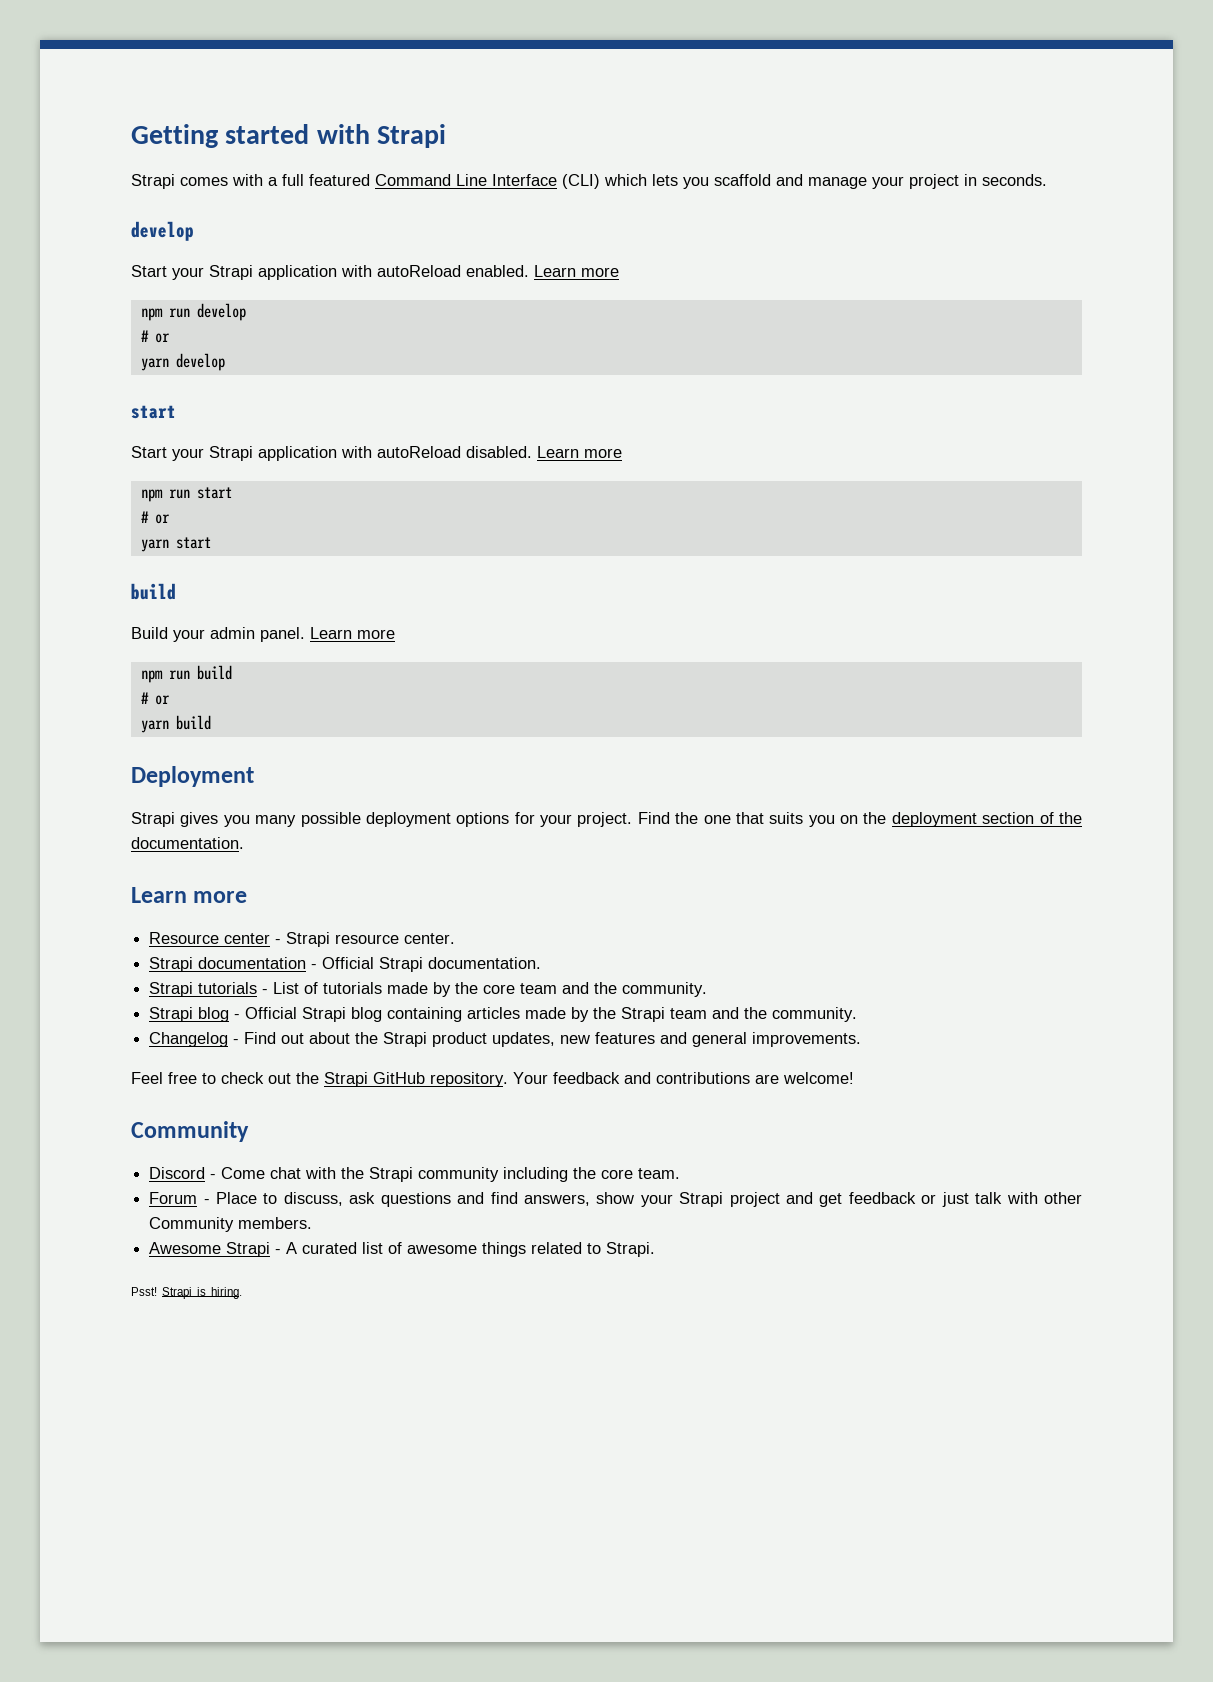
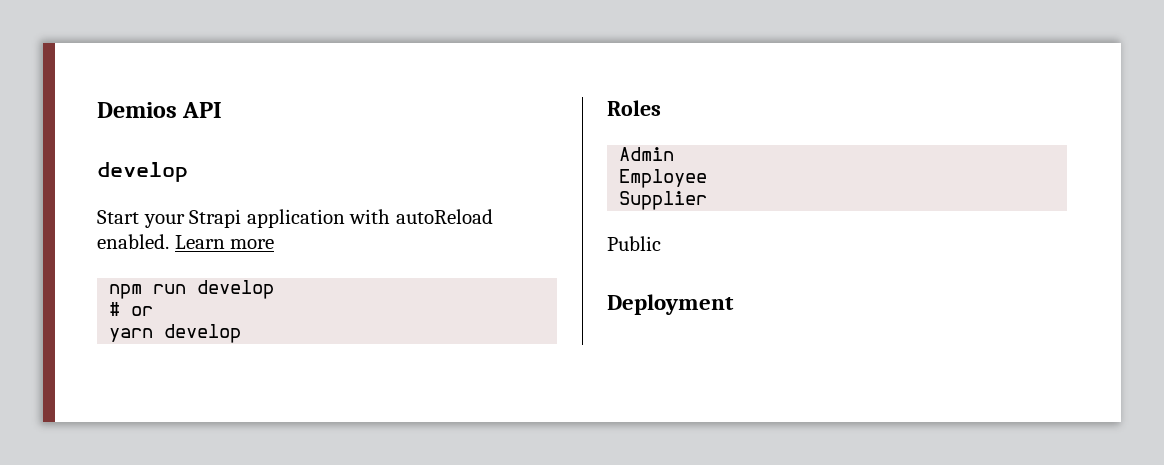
- Getting started with Strapi
- Strapi comes with a full featured Command Line Interface (CLI) which lets you scaffold and manage your project in seconds.
+ Demios API
  yarn develop
- start
- Start your Strapi application with autoReload disabled. Learn more
- npm run start
- # or
- yarn start
- build
- Build your admin panel. Learn more
- npm run build
- # or
- yarn build
+ Roles
+ Admin
+ Employee
+ Supplier
+ Public
  Deployment
- Strapi gives you many possible deployment options for your project. Find the one that suits you on the deployment section of the documentation.
- Learn more
- Resource center - Strapi resource center.
- Strapi documentation - Official Strapi documentation.
- Strapi tutorials - List of tutorials made by the core team and the community.
- Strapi blog - Official Strapi blog containing articles made by the Strapi team and the community.
- Changelog - Find out about the Strapi product updates, new features and general improvements.
- Feel free to check out the Strapi GitHub repository. Your feedback and contributions are welcome!
- Community
- Discord - Come chat with the Strapi community including the core team.
- Forum - Place to discuss, ask questions and find answers, show your Strapi project and get feedback or just talk with other Community members.
- Awesome Strapi - A curated list of awesome things related to Strapi.
- Psst! Strapi is hiring.

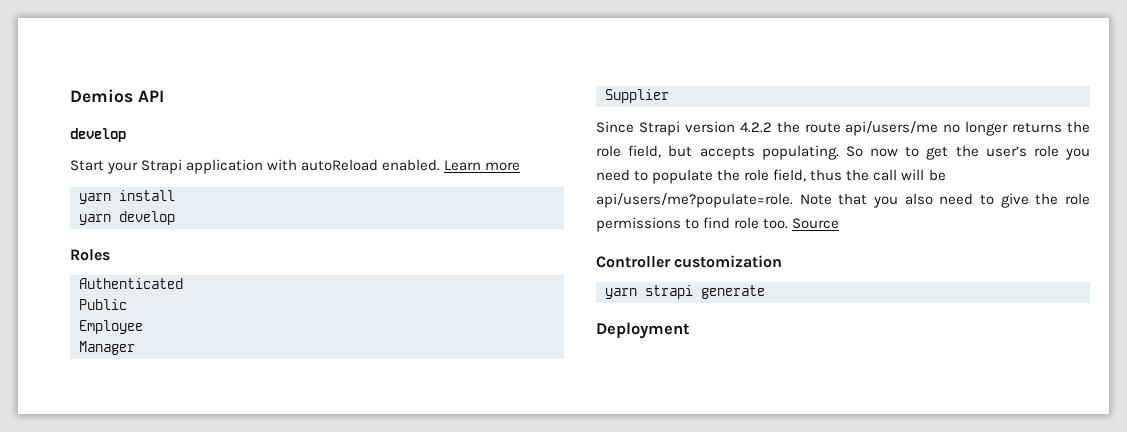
- npm run develop
- # or
+ yarn install
- Admin
+ Authenticated
+ Public
+ Manager
- Public
+ Since Strapi version 4.2.2 the route api/users/me no longer returns the role field, but accepts populating. So now to get the user’s role you need to populate the role field, thus the call will be api/users/me?populate=role. Note that you also need to give the role permissions to find role too. Source
+ Controller customization
+ yarn strapi generate

